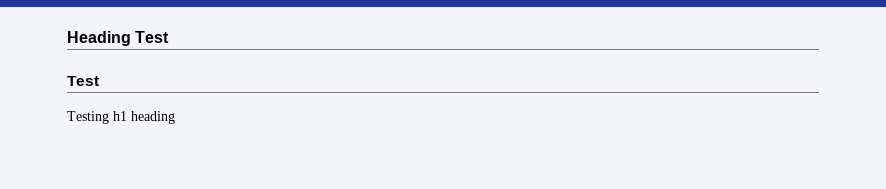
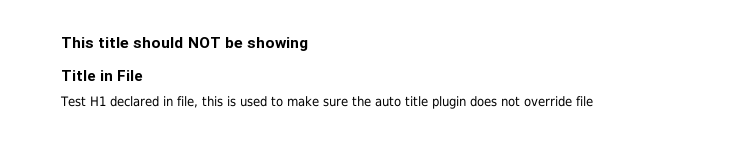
- Heading Test
- Test
- Testing h1 heading
+ This title should NOT be showing
+ Title in File
+ Test H1 declared in file, this is used to make sure the auto title plugin does not override file

